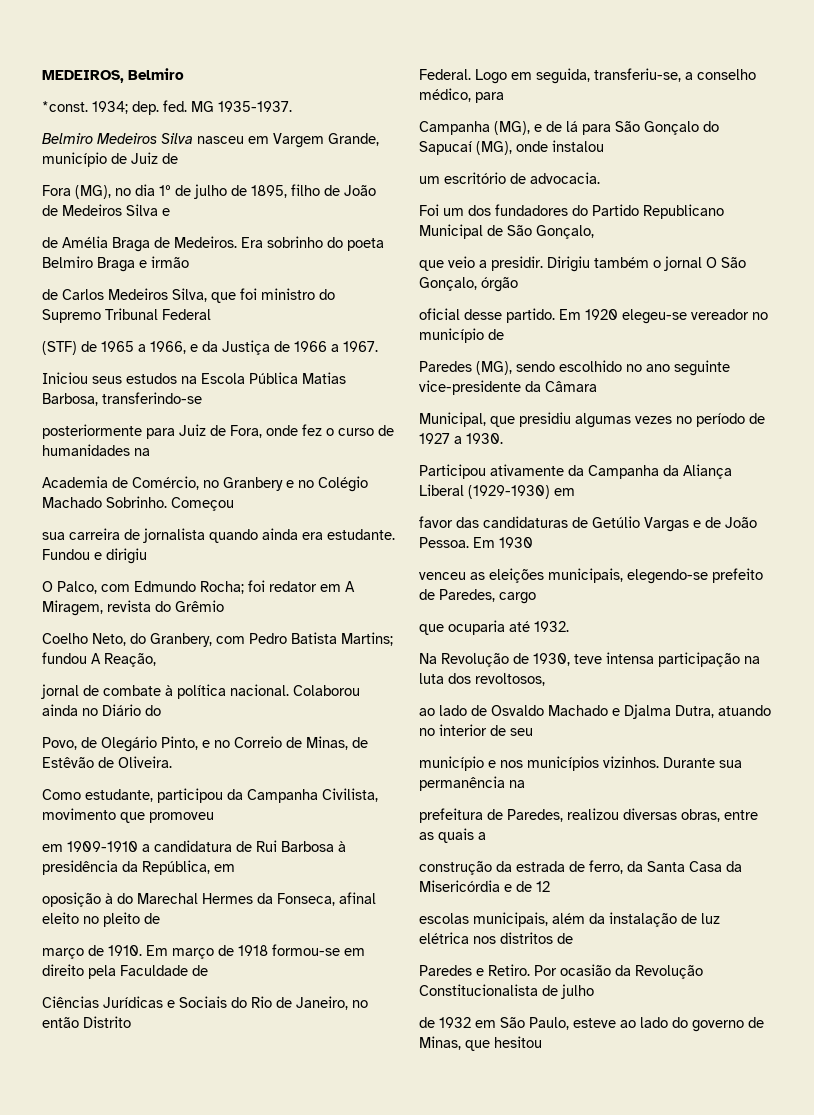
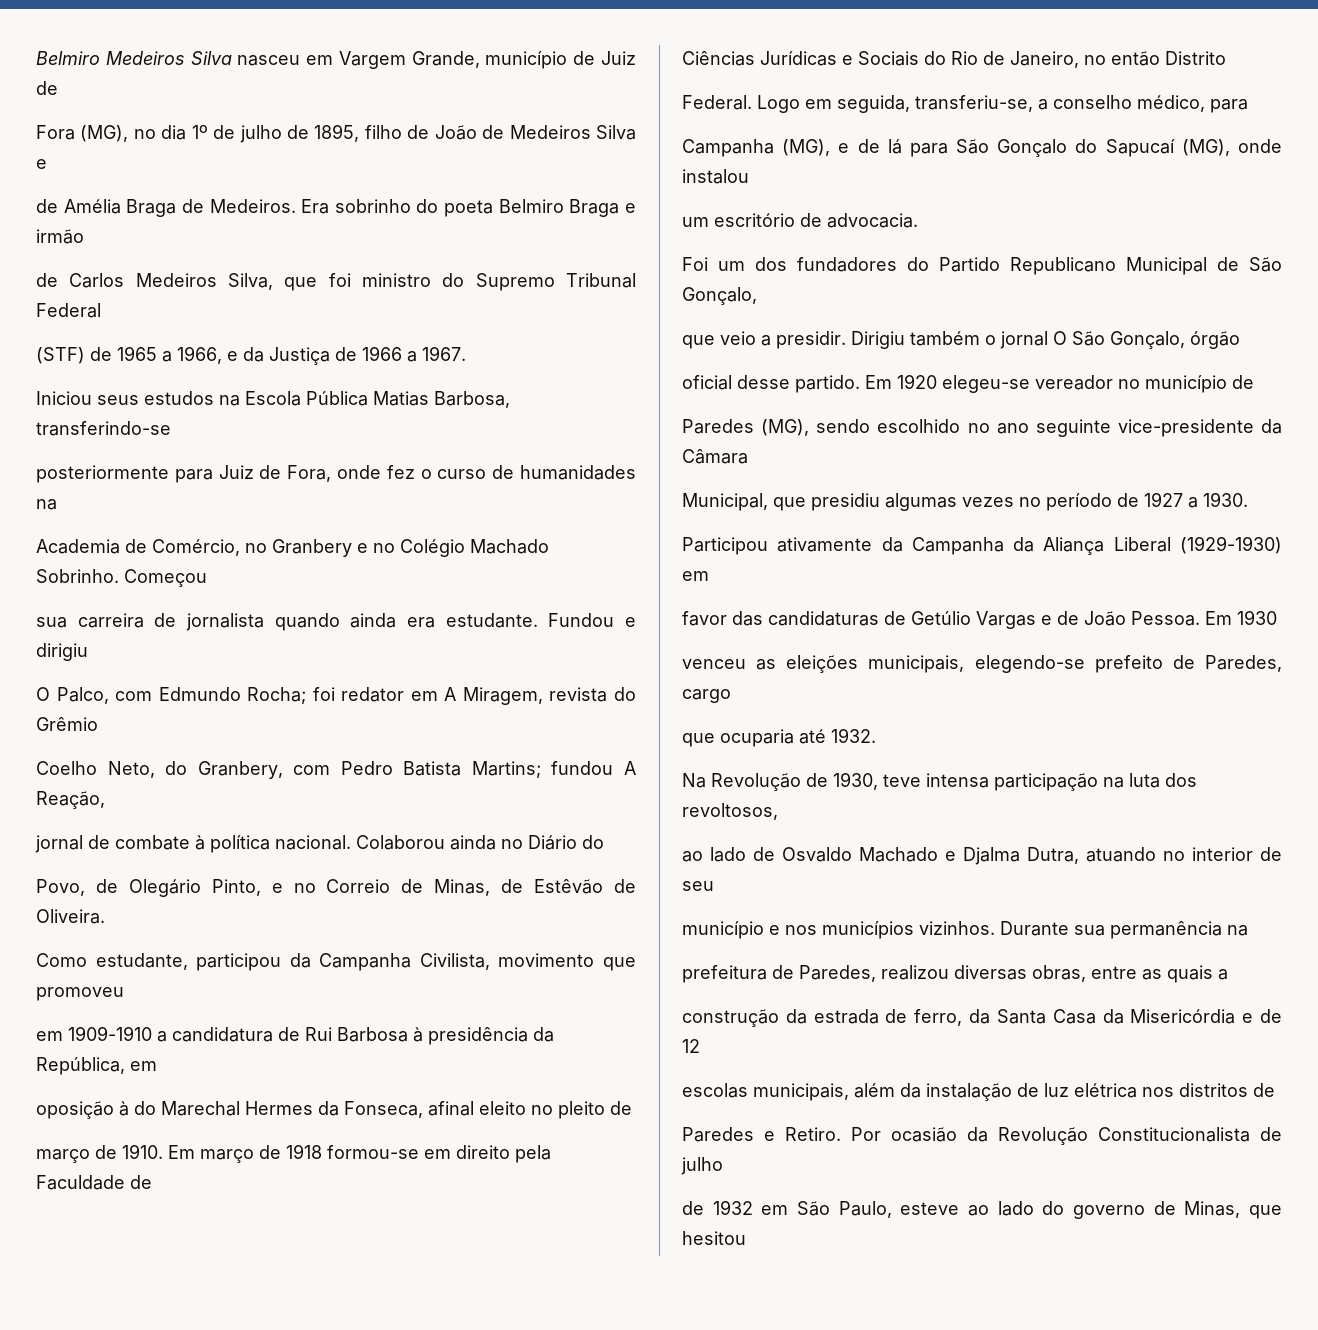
- MEDEIROS, Belmiro
- *const. 1934; dep. fed. MG 1935-1937.

